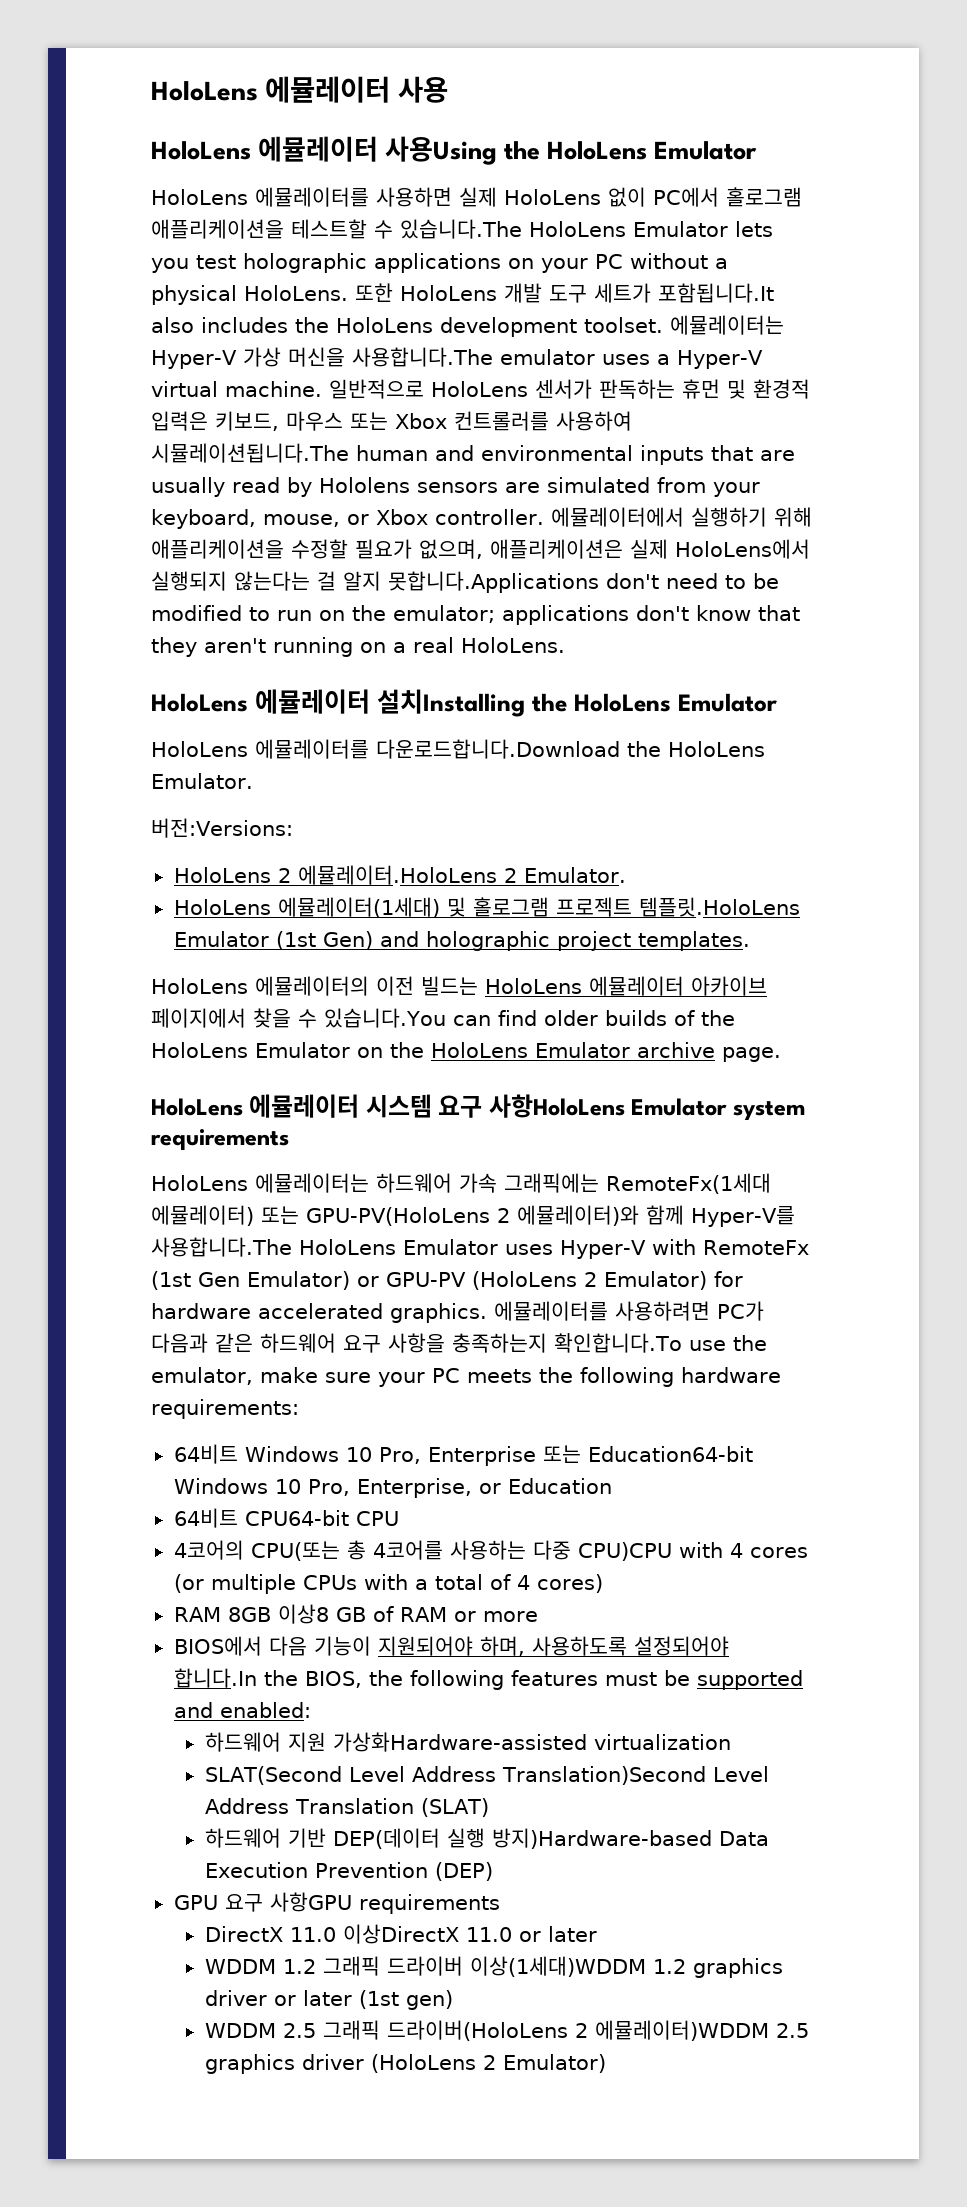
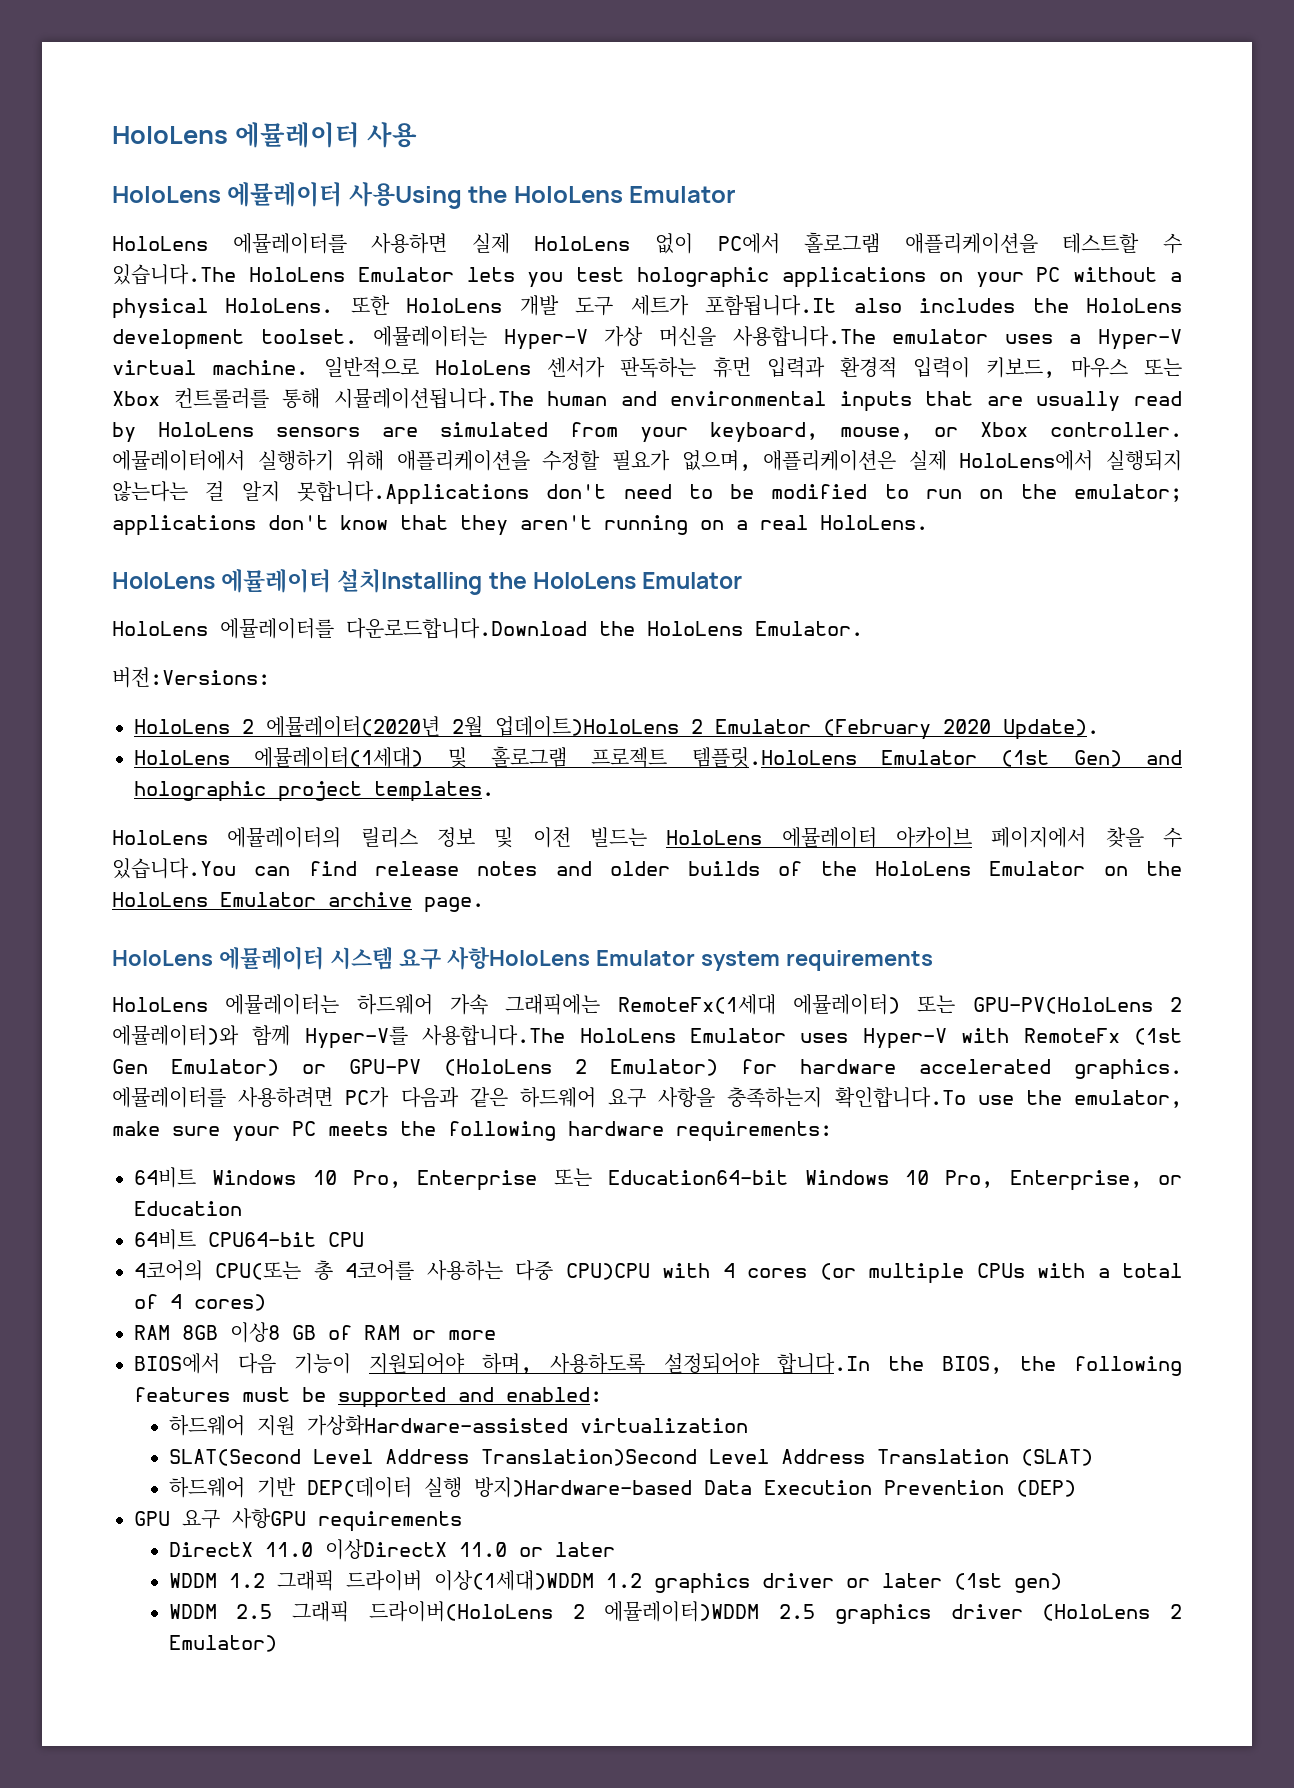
- 일반적으로 HoloLens 센서가 판독하는 휴먼 및 환경적 입력은 키보드, 마우스 또는 Xbox 컨트롤러를 사용하여 시뮬레이션됩니다.The human and environmental inputs that are usually read by Hololens sensors are simulated from your keyboard, mouse, or Xbox controller.
+ 일반적으로 HoloLens 센서가 판독하는 휴먼 입력과 환경적 입력이 키보드, 마우스 또는 Xbox 컨트롤러를 통해 시뮬레이션됩니다.The human and environmental inputs that are usually read by HoloLens sensors are simulated from your keyboard, mouse, or Xbox controller.
- HoloLens 2 에뮬레이터.HoloLens 2 Emulator.
+ HoloLens 2 에뮬레이터(2020년 2월 업데이트)HoloLens 2 Emulator (February 2020 Update).
- HoloLens 에뮬레이터의 이전 빌드는 HoloLens 에뮬레이터 아카이브 페이지에서 찾을 수 있습니다.You can find older builds of the HoloLens Emulator on the HoloLens Emulator archive page.
+ HoloLens 에뮬레이터의 릴리스 정보 및 이전 빌드는 HoloLens 에뮬레이터 아카이브 페이지에서 찾을 수 있습니다.You can find release notes and older builds of the HoloLens Emulator on the HoloLens Emulator archive page.

